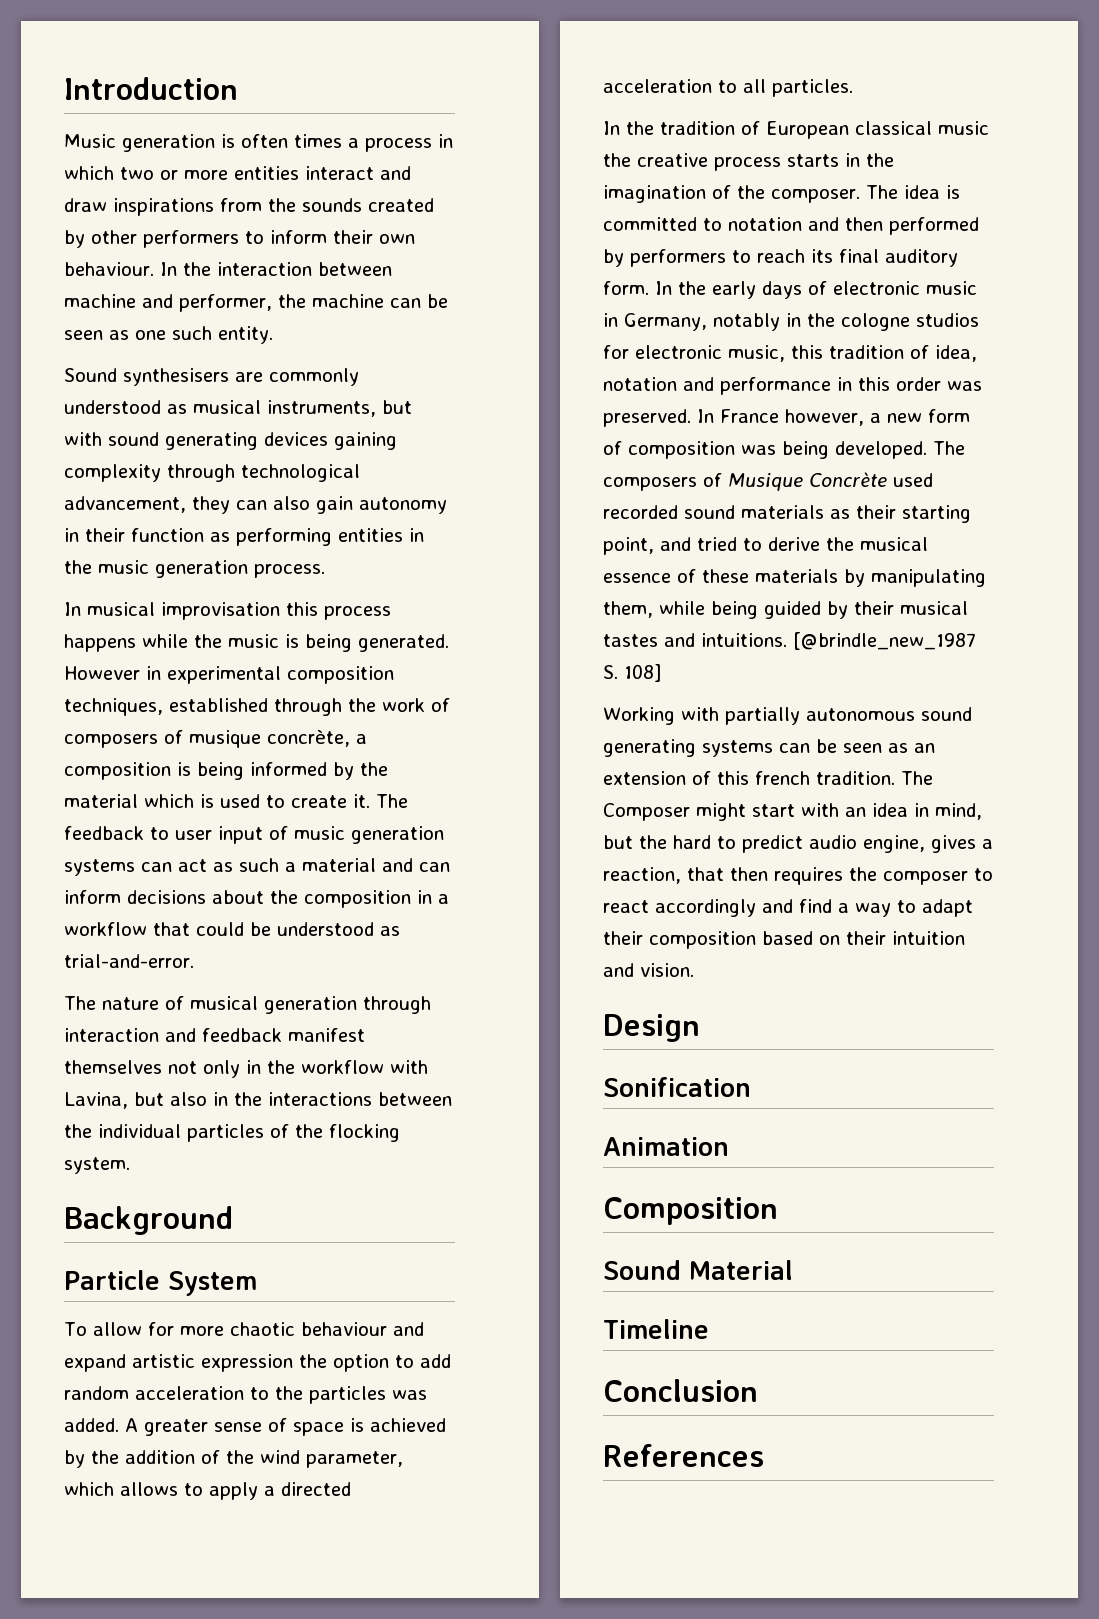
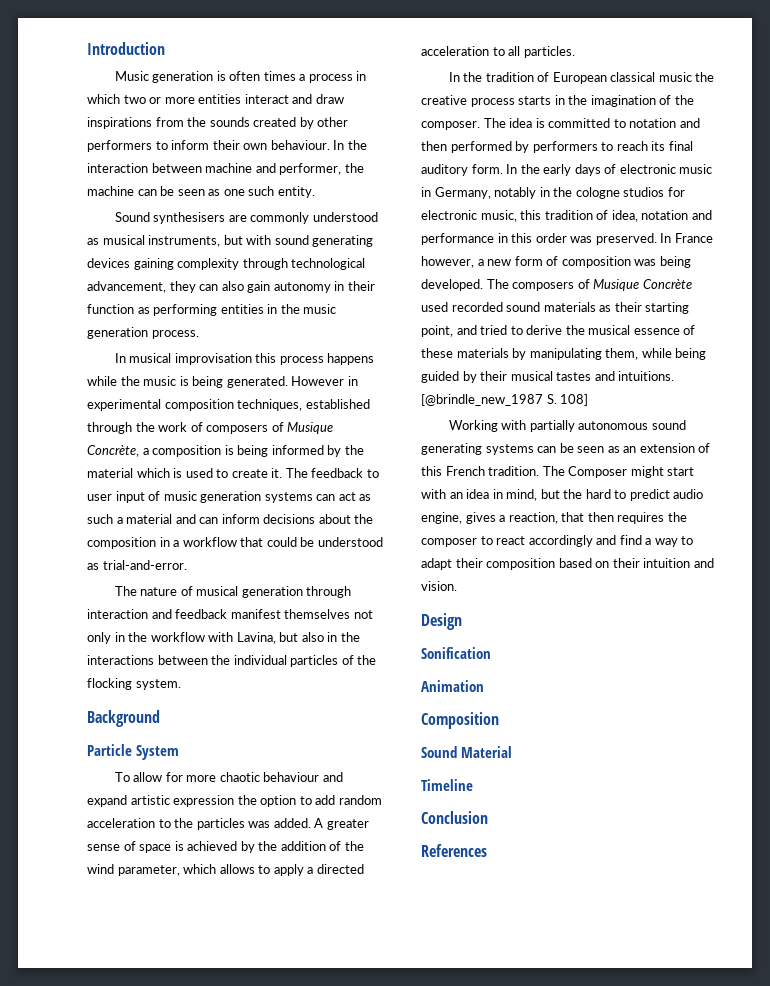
- However in experimental composition techniques, established through the work of composers of musique concrète, a composition is being informed by the material which is used to create it.
+ However in experimental composition techniques, established through the work of composers of Musique Concrète, a composition is being informed by the material which is used to create it.
- Working with partially autonomous sound generating systems can be seen as an extension of this french tradition.
+ Working with partially autonomous sound generating systems can be seen as an extension of this French tradition.

